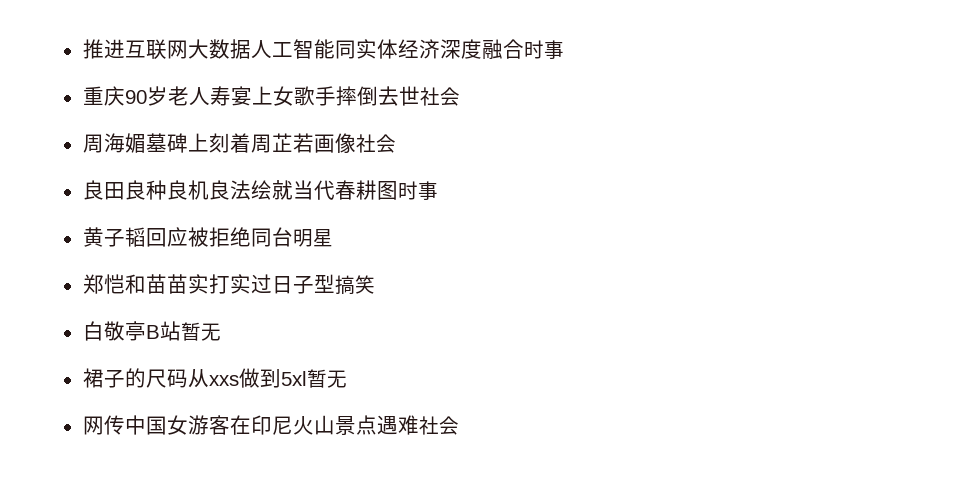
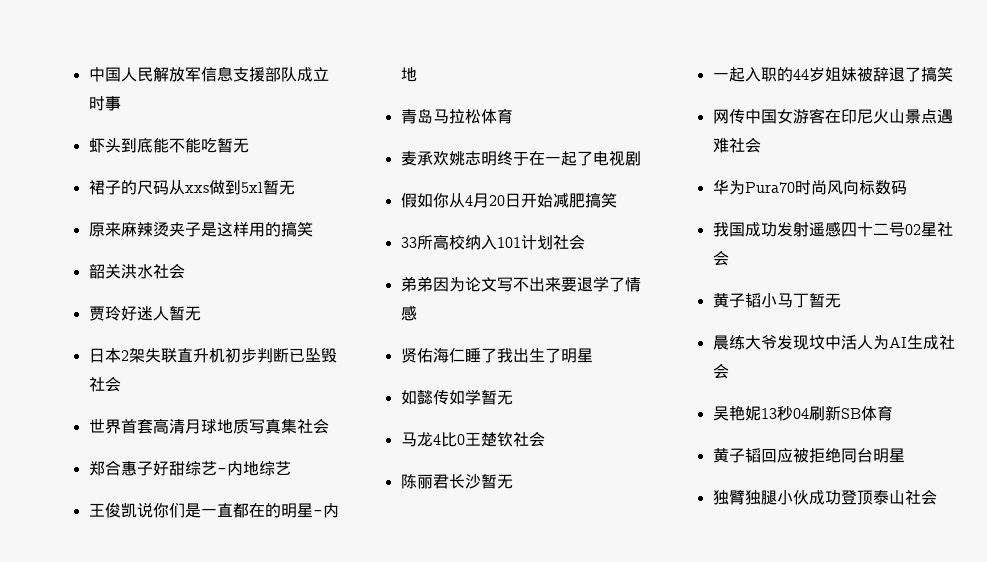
- 推进互联网大数据人工智能同实体经济深度融合时事
- 重庆90岁老人寿宴上女歌手摔倒去世社会
- 周海媚墓碑上刻着周芷若画像社会
- 良田良种良机良法绘就当代春耕图时事
- 黄子韬回应被拒绝同台明星
- 郑恺和苗苗实打实过日子型搞笑
- 白敬亭B站暂无
+ 中国人民解放军信息支援部队成立时事
+ 虾头到底能不能吃暂无
+ 原来麻辣烫夹子是这样用的搞笑
+ 韶关洪水社会
+ 贾玲好迷人暂无
+ 日本2架失联直升机初步判断已坠毁社会
+ 世界首套高清月球地质写真集社会
+ 郑合惠子好甜综艺-内地综艺
+ 王俊凯说你们是一直都在的明星-内地
+ 青岛马拉松体育
+ 麦承欢姚志明终于在一起了电视剧
+ 假如你从4月20日开始减肥搞笑
+ 33所高校纳入101计划社会
+ 弟弟因为论文写不出来要退学了情感
+ 贤佑海仁睡了我出生了明星
+ 如懿传如学暂无
+ 马龙4比0王楚钦社会
+ 陈丽君长沙暂无
+ 一起入职的44岁姐妹被辞退了搞笑
+ 华为Pura70时尚风向标数码
+ 我国成功发射遥感四十二号02星社会
+ 黄子韬小马丁暂无
+ 晨练大爷发现坟中活人为AI生成社会
+ 吴艳妮13秒04刷新SB体育
+ 黄子韬回应被拒绝同台明星
+ 独臂独腿小伙成功登顶泰山社会

